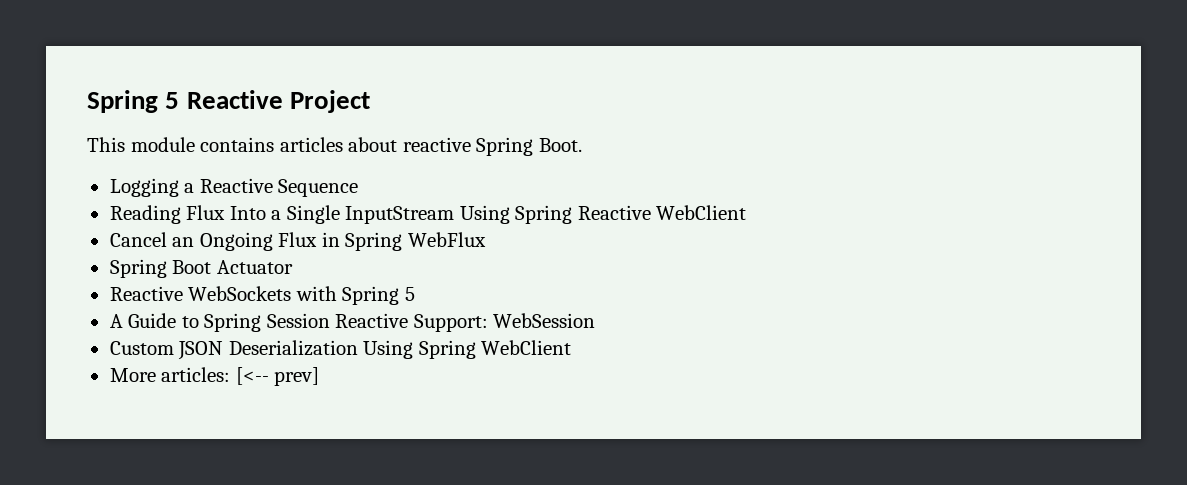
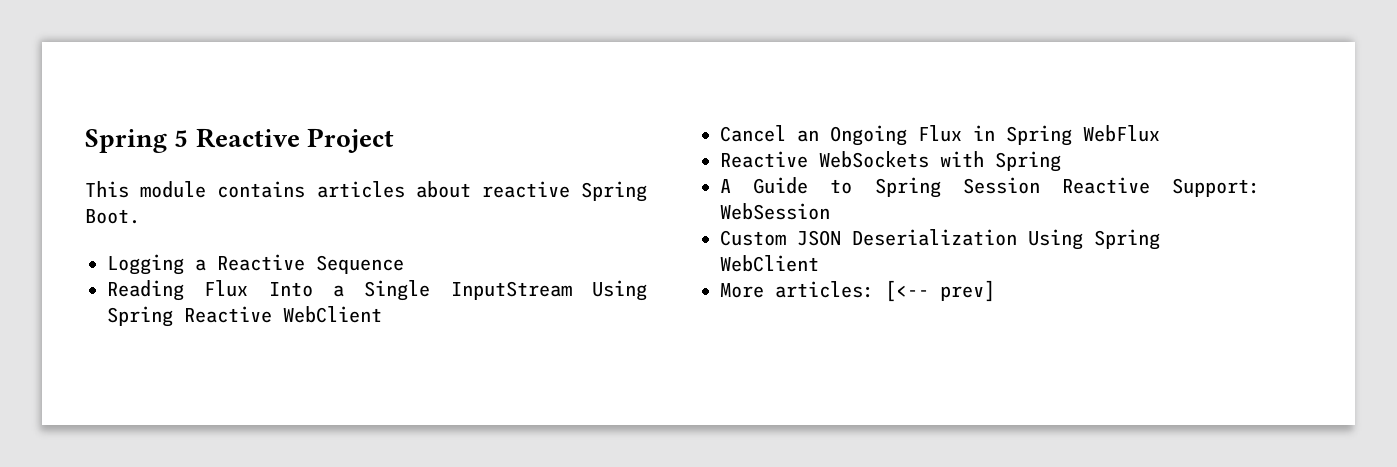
- Spring Boot Actuator
- Reactive WebSockets with Spring 5
+ Reactive WebSockets with Spring

